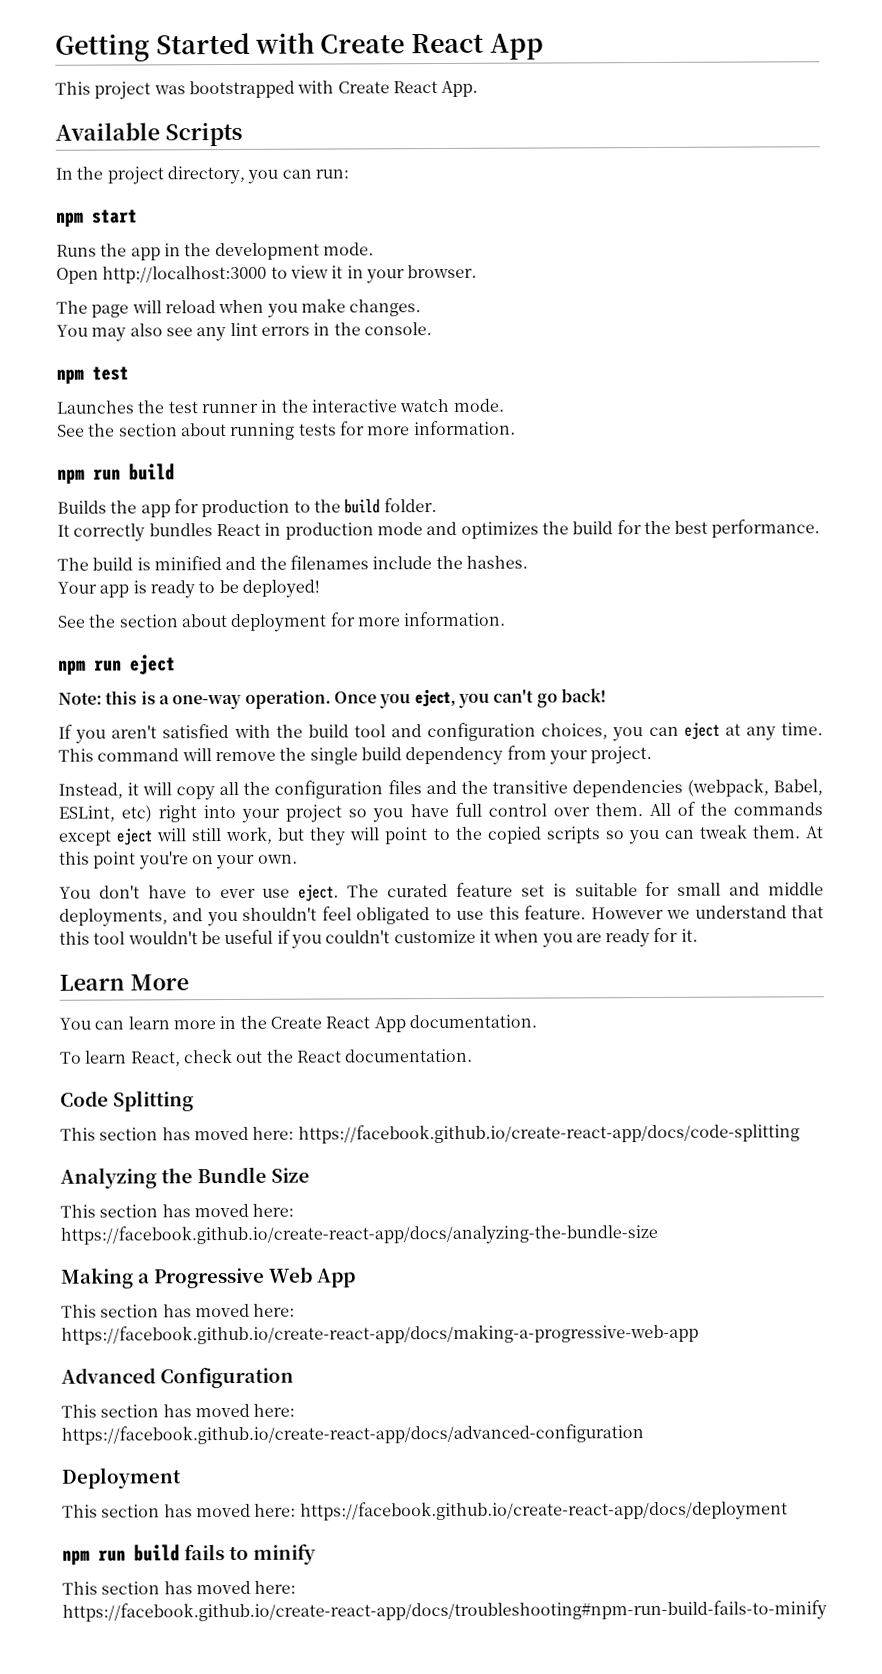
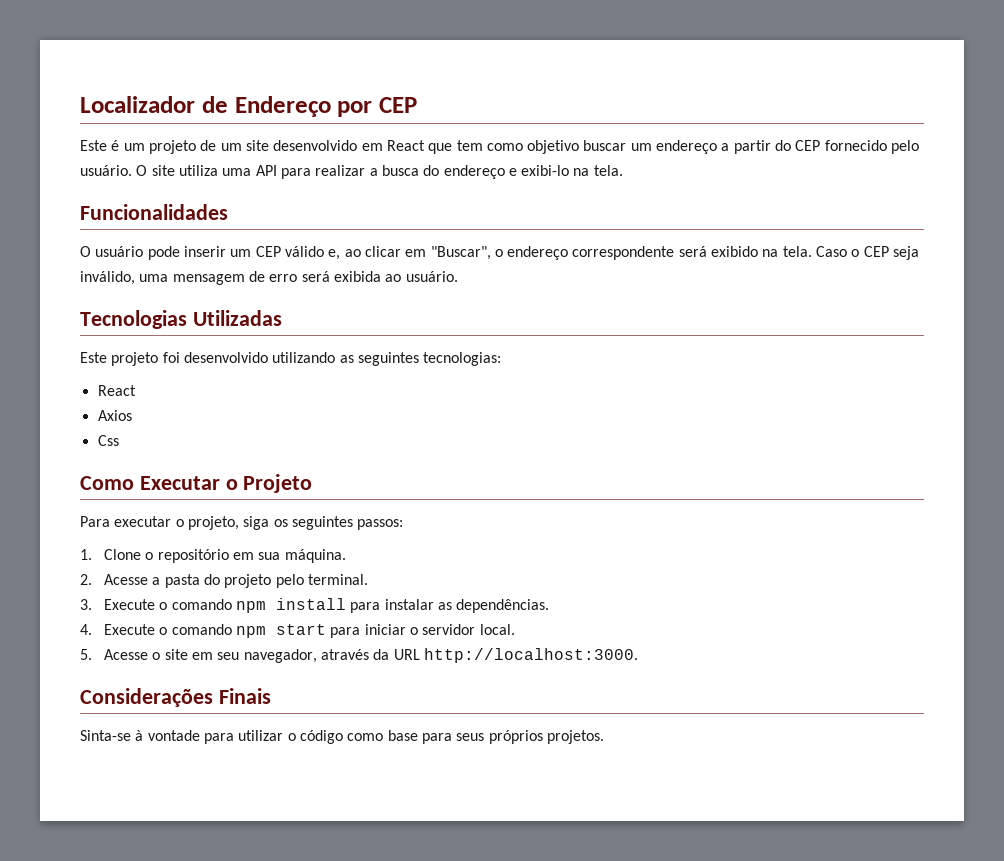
- Getting Started with Create React App
- This project was bootstrapped with Create React App.
- Available Scripts
- In the project directory, you can run:
- npm start
- Runs the app in the development mode.
- Open http://localhost:3000 to view it in your browser.
- The page will reload when you make changes.
- You may also see any lint errors in the console.
- npm test
- Launches the test runner in the interactive watch mode.
- See the section about running tests for more information.
- npm run build
- Builds the app for production to the build folder.
- It correctly bundles React in production mode and optimizes the build for the best performance.
- The build is minified and the filenames include the hashes.
- Your app is ready to be deployed!
- See the section about deployment for more information.
- npm run eject
- Note: this is a one-way operation. Once you eject, you can't go back!
- If you aren't satisfied with the build tool and configuration choices, you can eject at any time. This command will remove the single build dependency from your project.
- Instead, it will copy all the configuration files and the transitive dependencies (webpack, Babel, ESLint, etc) right into your project so you have full control over them. All of the commands except eject will still work, but they will point to the copied scripts so you can tweak them. At this point you're on your own.
- You don't have to ever use eject. The curated feature set is suitable for small and middle deployments, and you shouldn't feel obligated to use this feature. However we understand that this tool wouldn't be useful if you couldn't customize it when you are ready for it.
- Learn More
- You can learn more in the Create React App documentation.
- To learn React, check out the React documentation.
- Code Splitting
- This section has moved here: https://facebook.github.io/create-react-app/docs/code-splitting
- Analyzing the Bundle Size
- This section has moved here: https://facebook.github.io/create-react-app/docs/analyzing-the-bundle-size
- Making a Progressive Web App
- This section has moved here: https://facebook.github.io/create-react-app/docs/making-a-progressive-web-app
- Advanced Configuration
- This section has moved here: https://facebook.github.io/create-react-app/docs/advanced-configuration
- Deployment
- This section has moved here: https://facebook.github.io/create-react-app/docs/deployment
- npm run build fails to minify
- This section has moved here: https://facebook.github.io/create-react-app/docs/troubleshooting#npm-run-build-fails-to-minify
+ Localizador de Endereço por CEP
+ Este é um projeto de um site desenvolvido em React que tem como objetivo buscar um endereço a partir do CEP fornecido pelo usuário. O site utiliza uma API para realizar a busca do endereço e exibi-lo na tela.
+ Funcionalidades
+ O usuário pode inserir um CEP válido e, ao clicar em "Buscar", o endereço correspondente será exibido na tela. Caso o CEP seja inválido, uma mensagem de erro será exibida ao usuário.
+ Tecnologias Utilizadas
+ Este projeto foi desenvolvido utilizando as seguintes tecnologias:
+ React
+ Axios
+ Css
+ Como Executar o Projeto
+ Para executar o projeto, siga os seguintes passos:
+ 1. Clone o repositório em sua máquina.
+ 2. Acesse a pasta do projeto pelo terminal.
+ 3. Execute o comando npm install para instalar as dependências.
+ 4. Execute o comando npm start para iniciar o servidor local.
+ 5. Acesse o site em seu navegador, através da URL http://localhost:3000.
+ Considerações Finais
+ Sinta-se à vontade para utilizar o código como base para seus próprios projetos.

